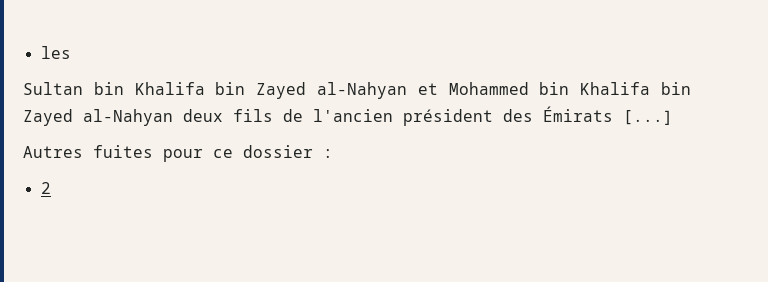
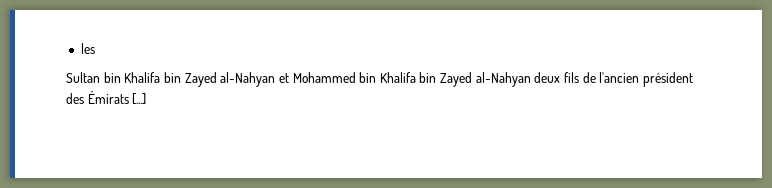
- Autres fuites pour ce dossier :
- 2

